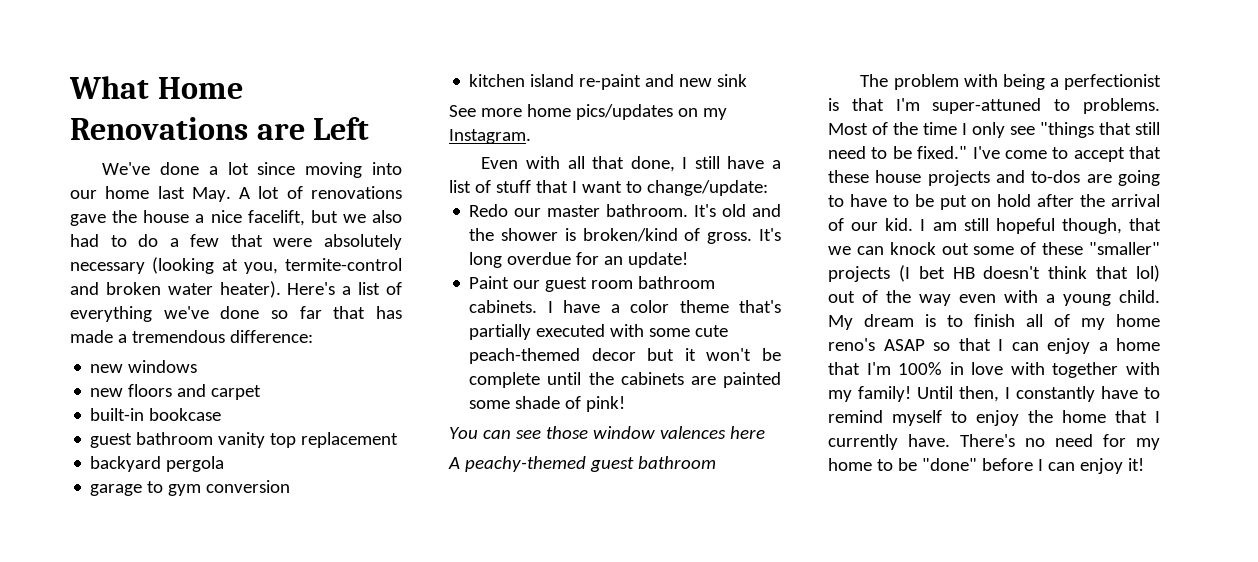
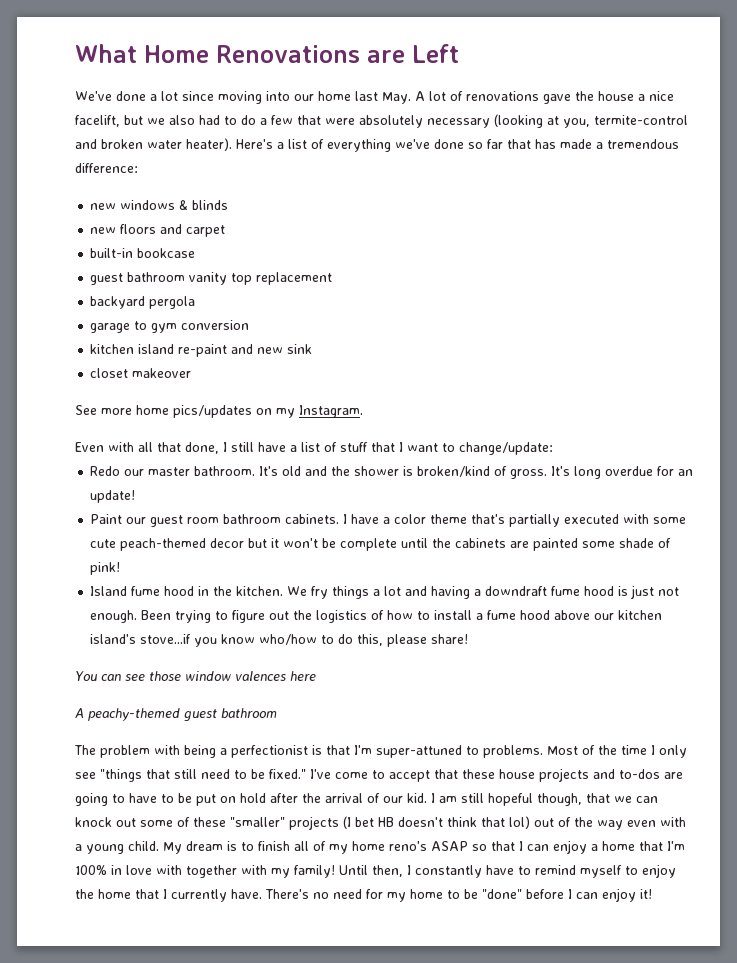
- new windows
+ new windows & blinds
+ closet makeover
+ Island fume hood in the kitchen. We fry things a lot and having a downdraft fume hood is just not enough. Been trying to figure out the logistics of how to install a fume hood above our kitchen island's stove...if you know who/how to do this, please share!

